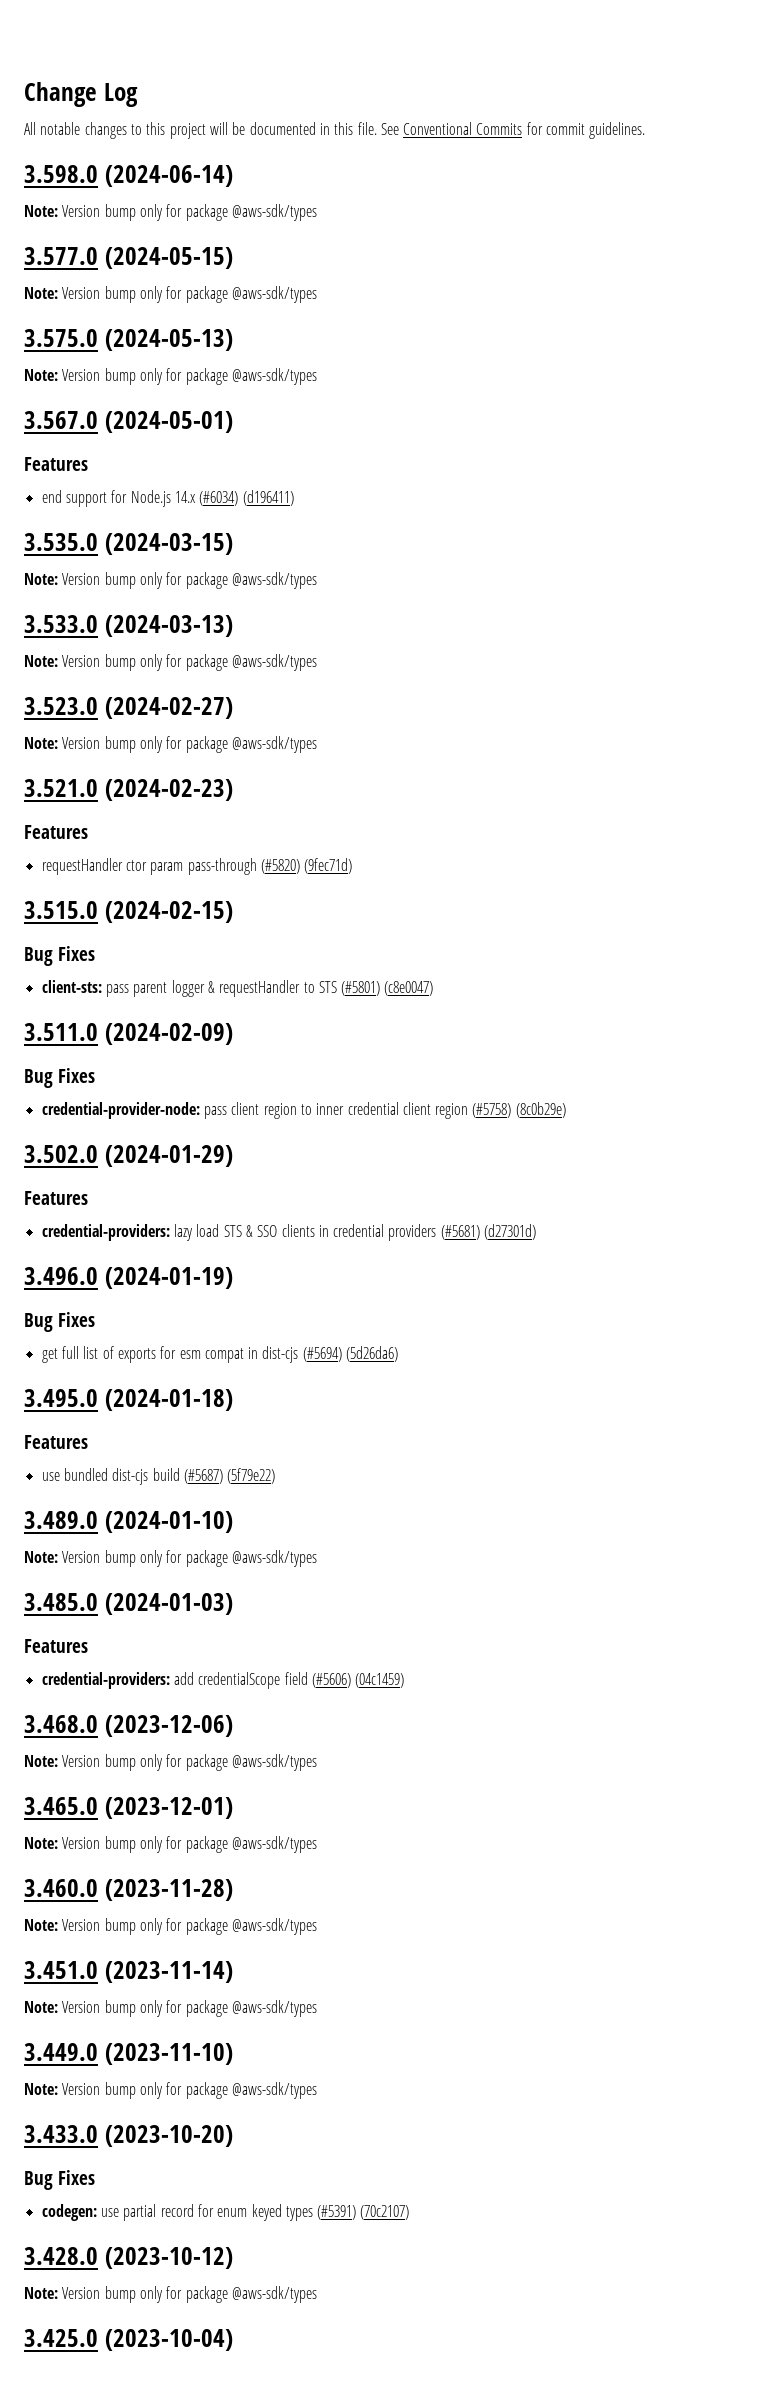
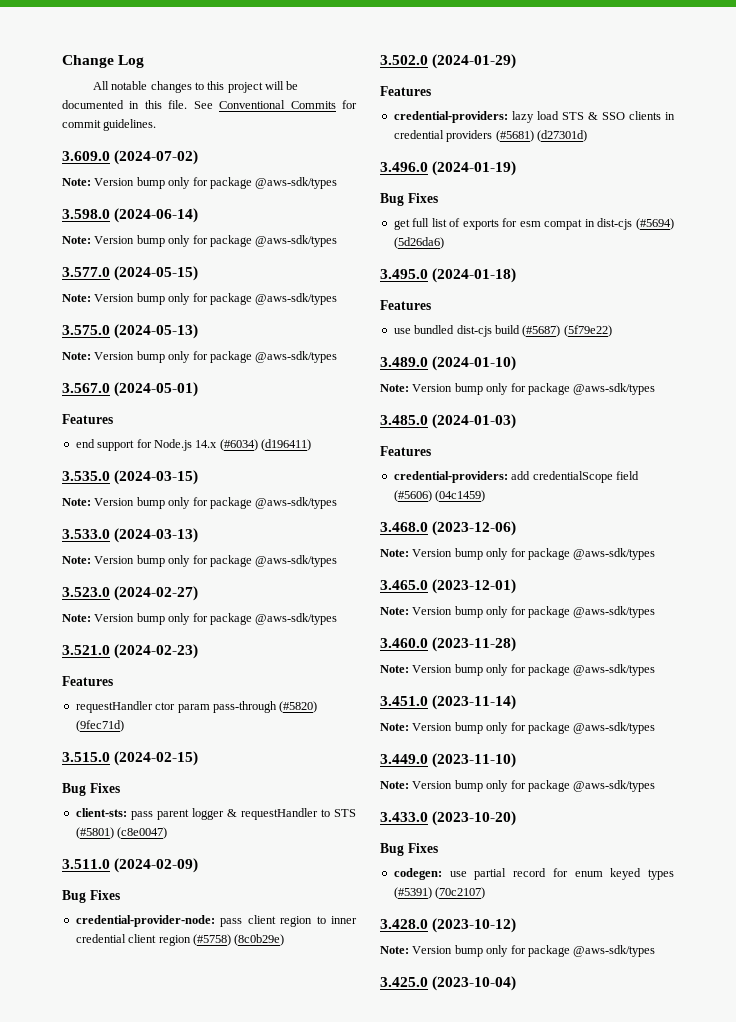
+ 3.609.0 (2024-07-02)
+ Note: Version bump only for package @aws-sdk/types

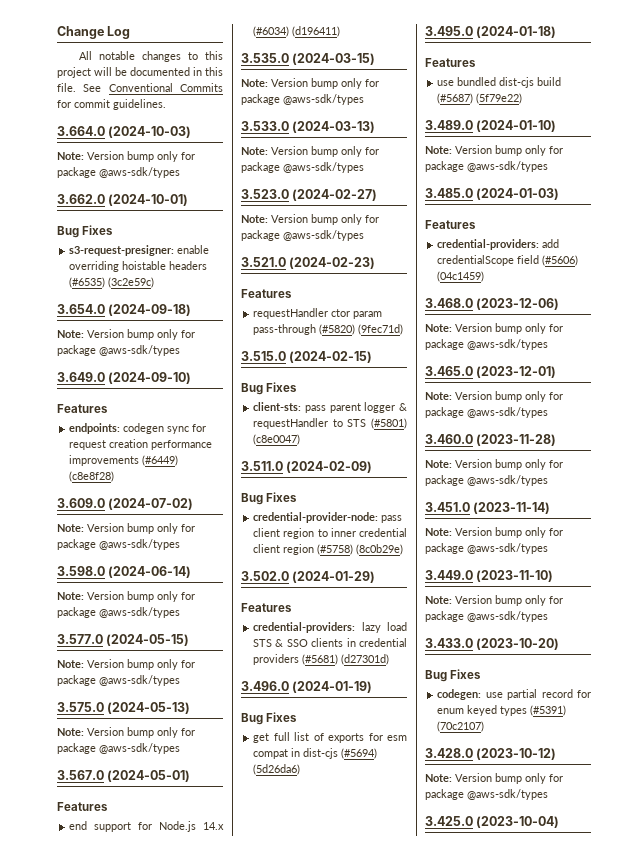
+ 3.664.0 (2024-10-03)
+ Note: Version bump only for package @aws-sdk/types
+ 3.662.0 (2024-10-01)
+ Bug Fixes
+ s3-request-presigner: enable overriding hoistable headers (#6535) (3c2e59c)
+ 3.654.0 (2024-09-18)
+ Note: Version bump only for package @aws-sdk/types
+ 3.649.0 (2024-09-10)
+ Features
+ endpoints: codegen sync for request creation performance improvements (#6449) (c8e8f28)

